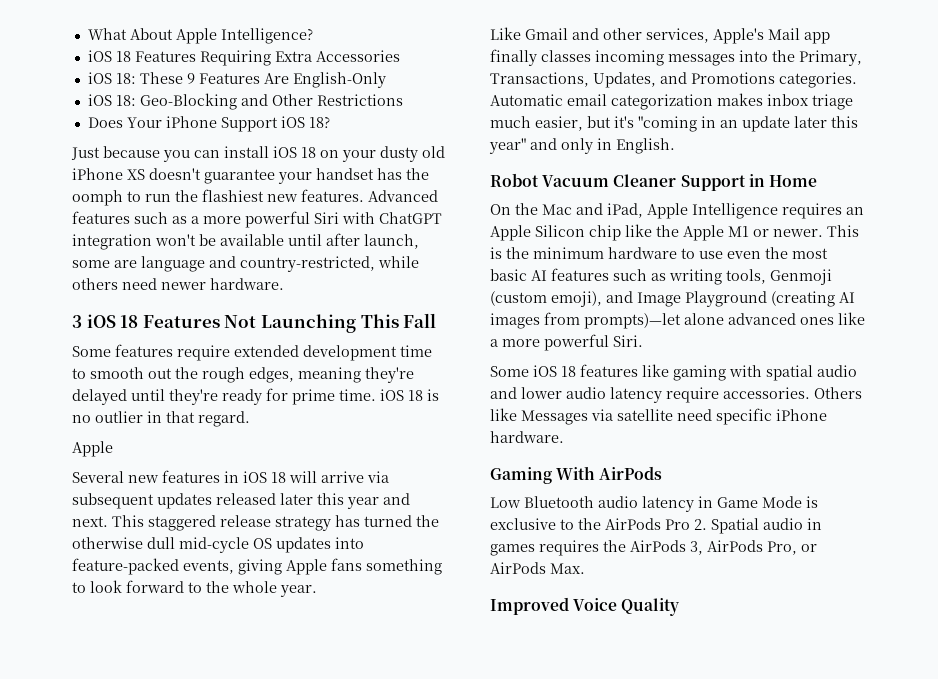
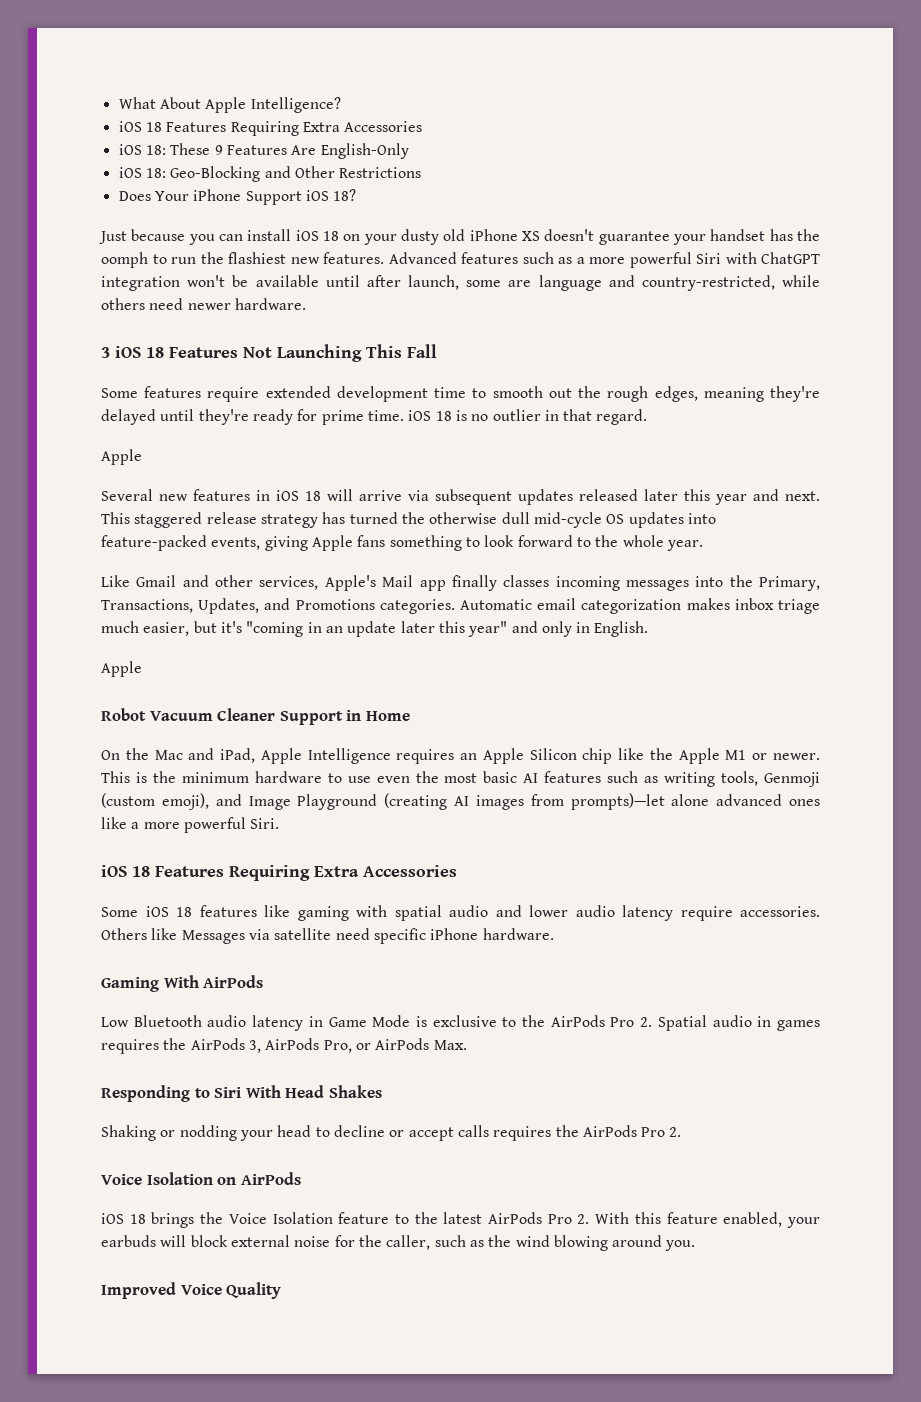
  Automatic email categorization makes inbox triage much easier, but it's "coming in an update later this year" and only in English.
+ Apple
  This is the minimum hardware to use even the most basic AI features such as writing tools, Genmoji (custom emoji), and Image Playground (creating AI images from prompts)—let alone advanced ones like a more powerful Siri.
+ iOS 18 Features Requiring Extra Accessories
+ Responding to Siri With Head Shakes
+ Shaking or nodding your head to decline or accept calls requires the AirPods Pro 2.
+ Voice Isolation on AirPods
+ iOS 18 brings the Voice Isolation feature to the latest AirPods Pro 2. With this feature enabled, your earbuds will block external noise for the caller, such as the wind blowing around you.

